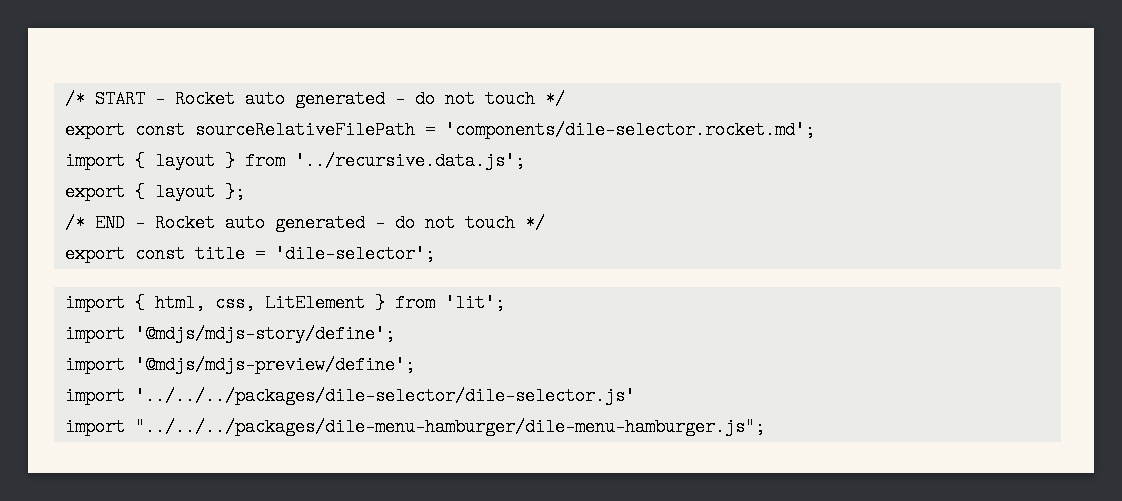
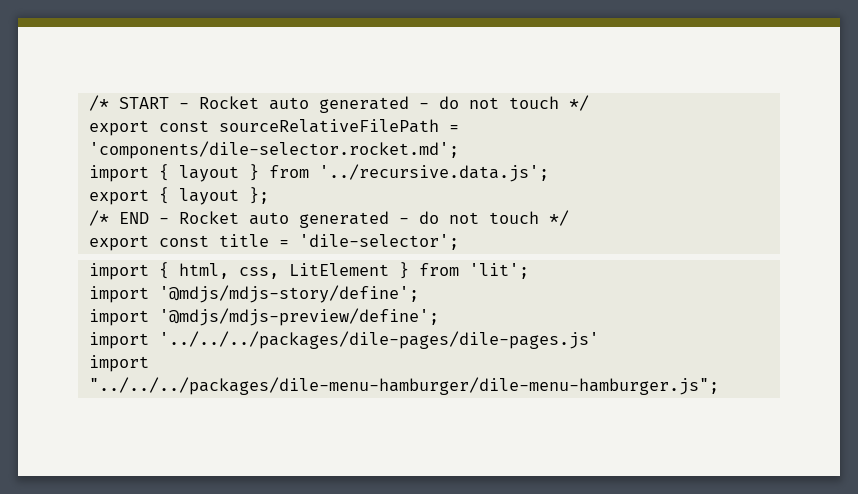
- import '../../../packages/dile-selector/dile-selector.js'
+ import '../../../packages/dile-pages/dile-pages.js'

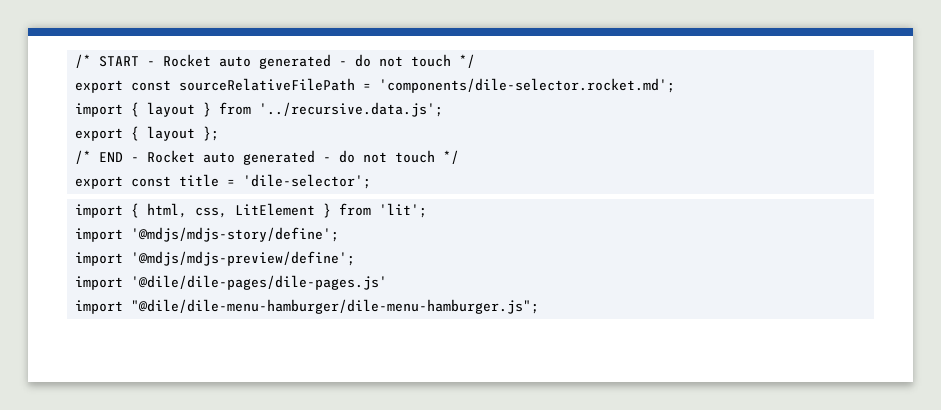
- import '../../../packages/dile-pages/dile-pages.js'
- import "../../../packages/dile-menu-hamburger/dile-menu-hamburger.js";
+ import '@dile/dile-pages/dile-pages.js'
+ import "@dile/dile-menu-hamburger/dile-menu-hamburger.js";

